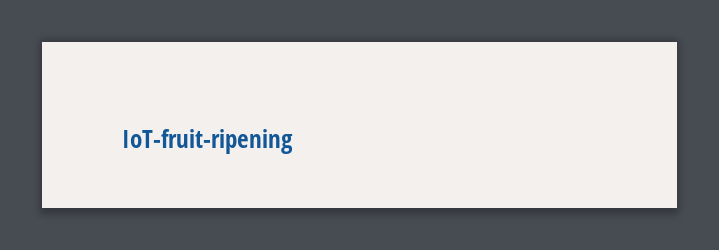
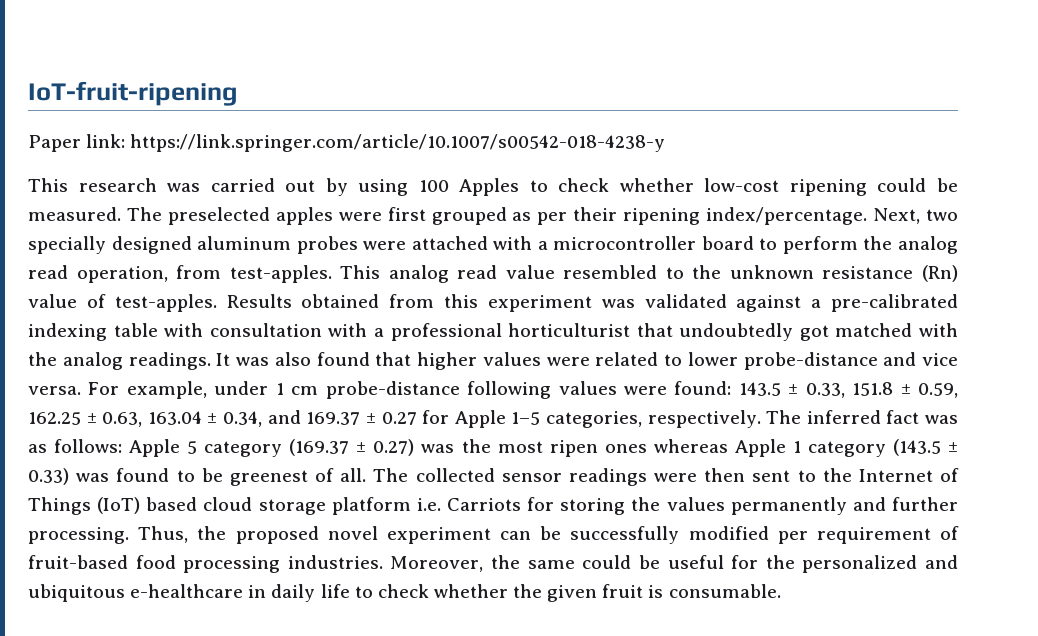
+ Paper link: https://link.springer.com/article/10.1007/s00542-018-4238-y
+ This research was carried out by using 100 Apples to check whether low-cost ripening could be measured. The preselected apples were first grouped as per their ripening index/percentage. Next, two specially designed aluminum probes were attached with a microcontroller board to perform the analog read operation, from test-apples. This analog read value resembled to the unknown resistance (Rn) value of test-apples. Results obtained from this experiment was validated against a pre-calibrated indexing table with consultation with a professional horticulturist that undoubtedly got matched with the analog readings. It was also found that higher values were related to lower probe-distance and vice versa. For example, under 1 cm probe-distance following values were found: 143.5 ± 0.33, 151.8 ± 0.59, 162.25 ± 0.63, 163.04 ± 0.34, and 169.37 ± 0.27 for Apple 1–5 categories, respectively. The inferred fact was as follows: Apple 5 category (169.37 ± 0.27) was the most ripen ones whereas Apple 1 category (143.5 ± 0.33) was found to be greenest of all. The collected sensor readings were then sent to the Internet of Things (IoT) based cloud storage platform i.e. Carriots for storing the values permanently and further processing. Thus, the proposed novel experiment can be successfully modified per requirement of fruit-based food processing industries. Moreover, the same could be useful for the personalized and ubiquitous e-healthcare in daily life to check whether the given fruit is consumable.

